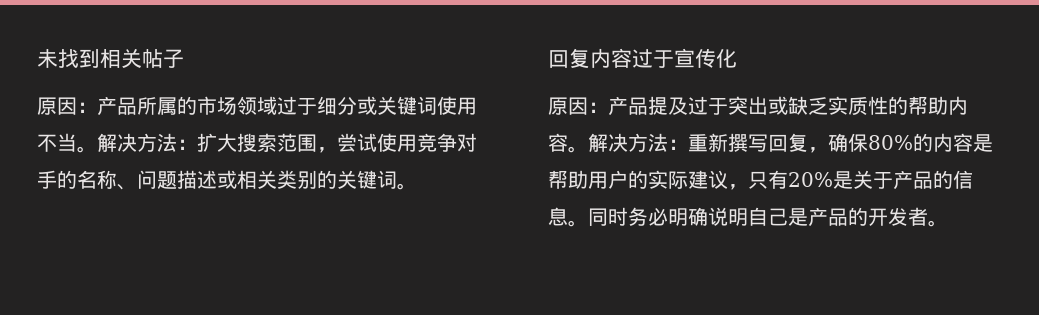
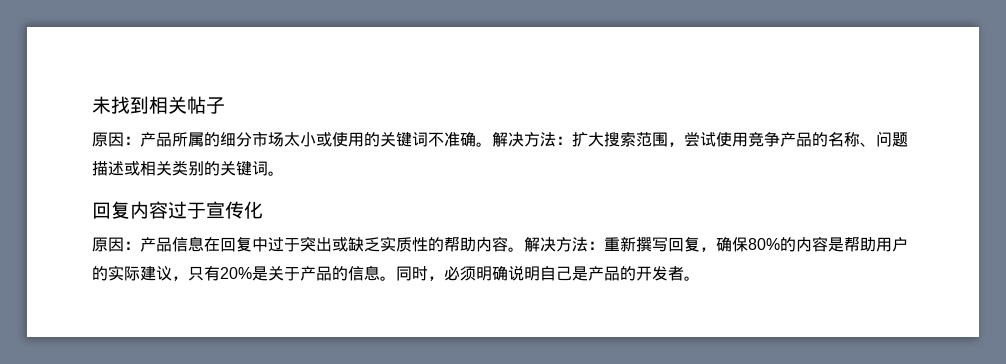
- 原因：产品所属的市场领域过于细分或关键词使用不当。
+ 原因：产品所属的细分市场太小或使用的关键词不准确。
- 解决方法：扩大搜索范围，尝试使用竞争对手的名称、问题描述或相关类别的关键词。
+ 解决方法：扩大搜索范围，尝试使用竞争产品的名称、问题描述或相关类别的关键词。
- 原因：产品提及过于突出或缺乏实质性的帮助内容。
+ 原因：产品信息在回复中过于突出或缺乏实质性的帮助内容。
- 同时务必明确说明自己是产品的开发者。
+ 同时，必须明确说明自己是产品的开发者。

